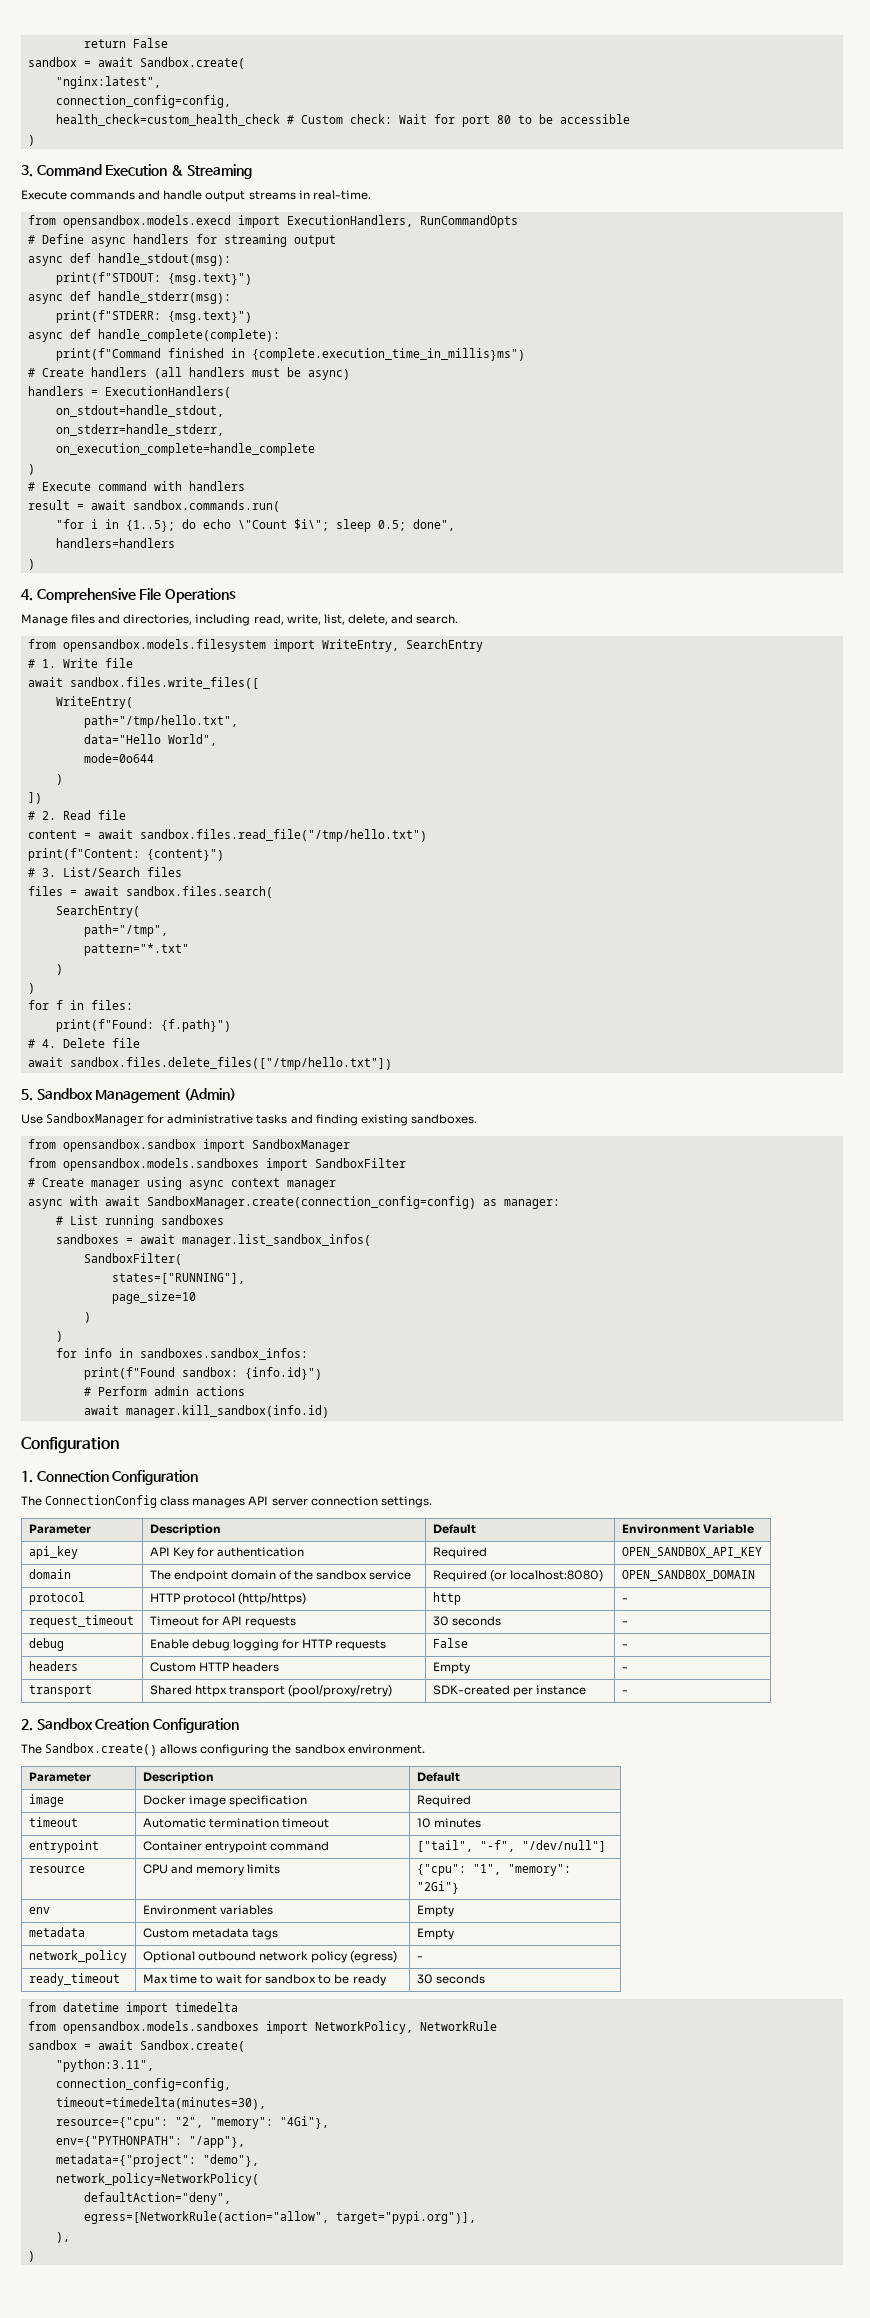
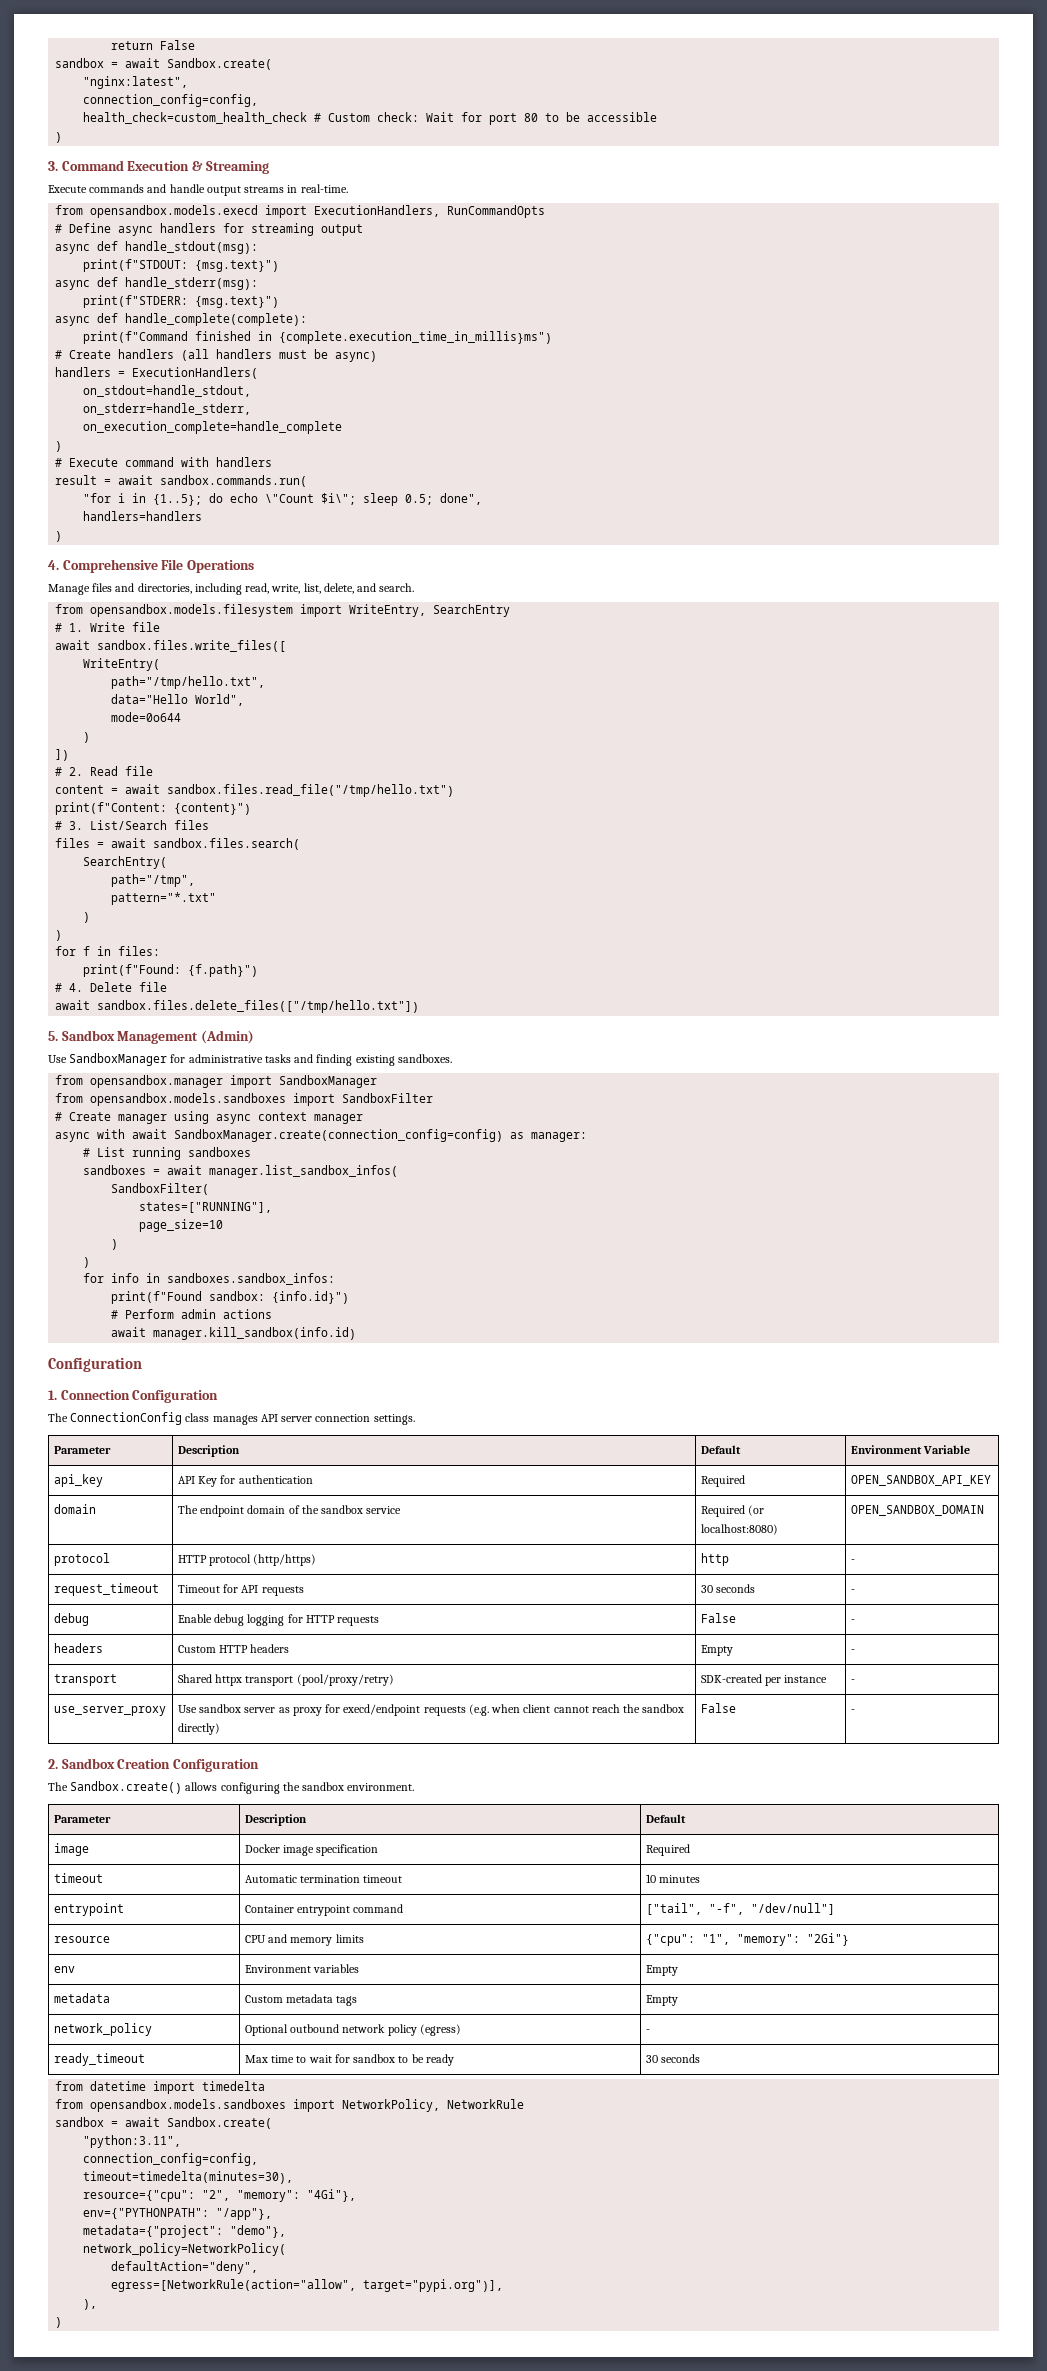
- from opensandbox.sandbox import SandboxManager
+ from opensandbox.manager import SandboxManager
+ use_server_proxy | Use sandbox server as proxy for execd/endpoint requests (e.g. when client cannot reach the sandbox directly) | False | -

